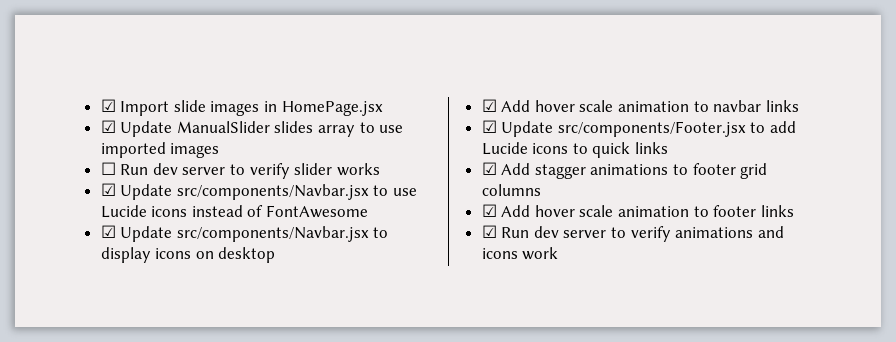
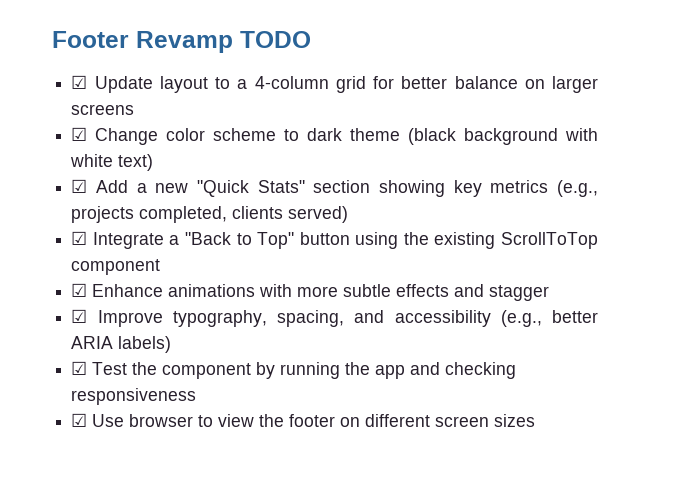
- ☑ Import slide images in HomePage.jsx
- ☑ Update ManualSlider slides array to use imported images
- ☐ Run dev server to verify slider works
- ☑ Update src/components/Navbar.jsx to use Lucide icons instead of FontAwesome
- ☑ Update src/components/Navbar.jsx to display icons on desktop
- ☑ Add hover scale animation to navbar links
- ☑ Update src/components/Footer.jsx to add Lucide icons to quick links
- ☑ Add stagger animations to footer grid columns
- ☑ Add hover scale animation to footer links
- ☑ Run dev server to verify animations and icons work
+ Footer Revamp TODO
+ ☑ Update layout to a 4-column grid for better balance on larger screens
+ ☑ Change color scheme to dark theme (black background with white text)
+ ☑ Add a new "Quick Stats" section showing key metrics (e.g., projects completed, clients served)
+ ☑ Integrate a "Back to Top" button using the existing ScrollToTop component
+ ☑ Enhance animations with more subtle effects and stagger
+ ☑ Improve typography, spacing, and accessibility (e.g., better ARIA labels)
+ ☑ Test the component by running the app and checking responsiveness
+ ☑ Use browser to view the footer on different screen sizes

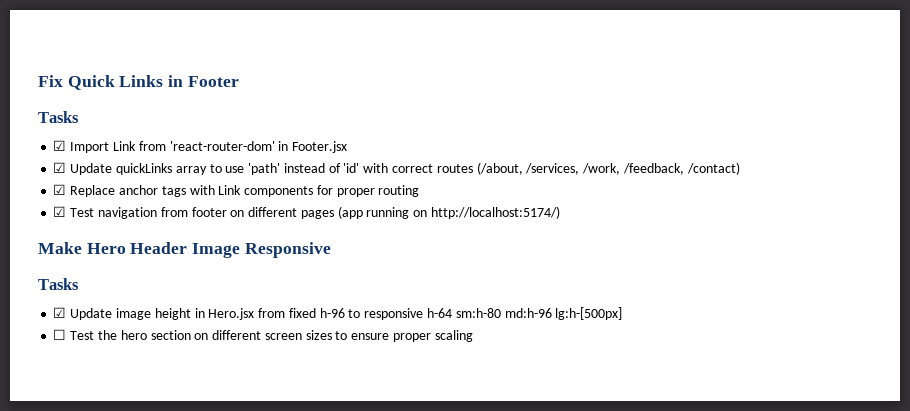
- Footer Revamp TODO
- ☑ Update layout to a 4-column grid for better balance on larger screens
- ☑ Change color scheme to dark theme (black background with white text)
- ☑ Add a new "Quick Stats" section showing key metrics (e.g., projects completed, clients served)
- ☑ Integrate a "Back to Top" button using the existing ScrollToTop component
- ☑ Enhance animations with more subtle effects and stagger
- ☑ Improve typography, spacing, and accessibility (e.g., better ARIA labels)
- ☑ Test the component by running the app and checking responsiveness
- ☑ Use browser to view the footer on different screen sizes
+ Fix Quick Links in Footer
+ Tasks
+ ☑ Import Link from 'react-router-dom' in Footer.jsx
+ ☑ Update quickLinks array to use 'path' instead of 'id' with correct routes (/about, /services, /work, /feedback, /contact)
+ ☑ Replace anchor tags with Link components for proper routing
+ ☑ Test navigation from footer on different pages (app running on http://localhost:5174/)
+ Make Hero Header Image Responsive
+ Tasks
+ ☑ Update image height in Hero.jsx from fixed h-96 to responsive h-64 sm:h-80 md:h-96 lg:h-[500px]
+ ☐ Test the hero section on different screen sizes to ensure proper scaling

